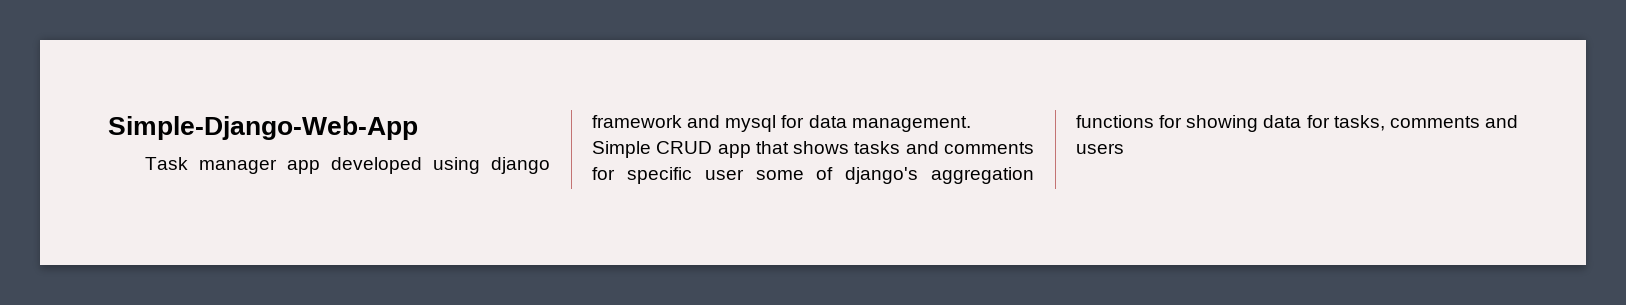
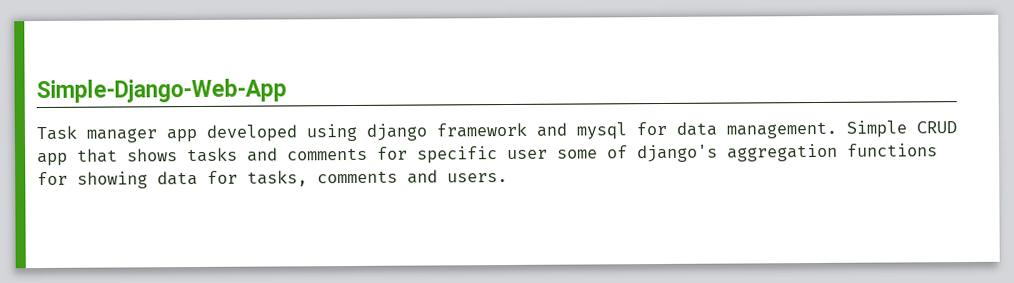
- Simple CRUD app that shows tasks and comments for specific user some of django's aggregation functions for showing data for tasks, comments and users
+ Simple CRUD app that shows tasks and comments for specific user some of django's aggregation functions for showing data for tasks, comments and users.

